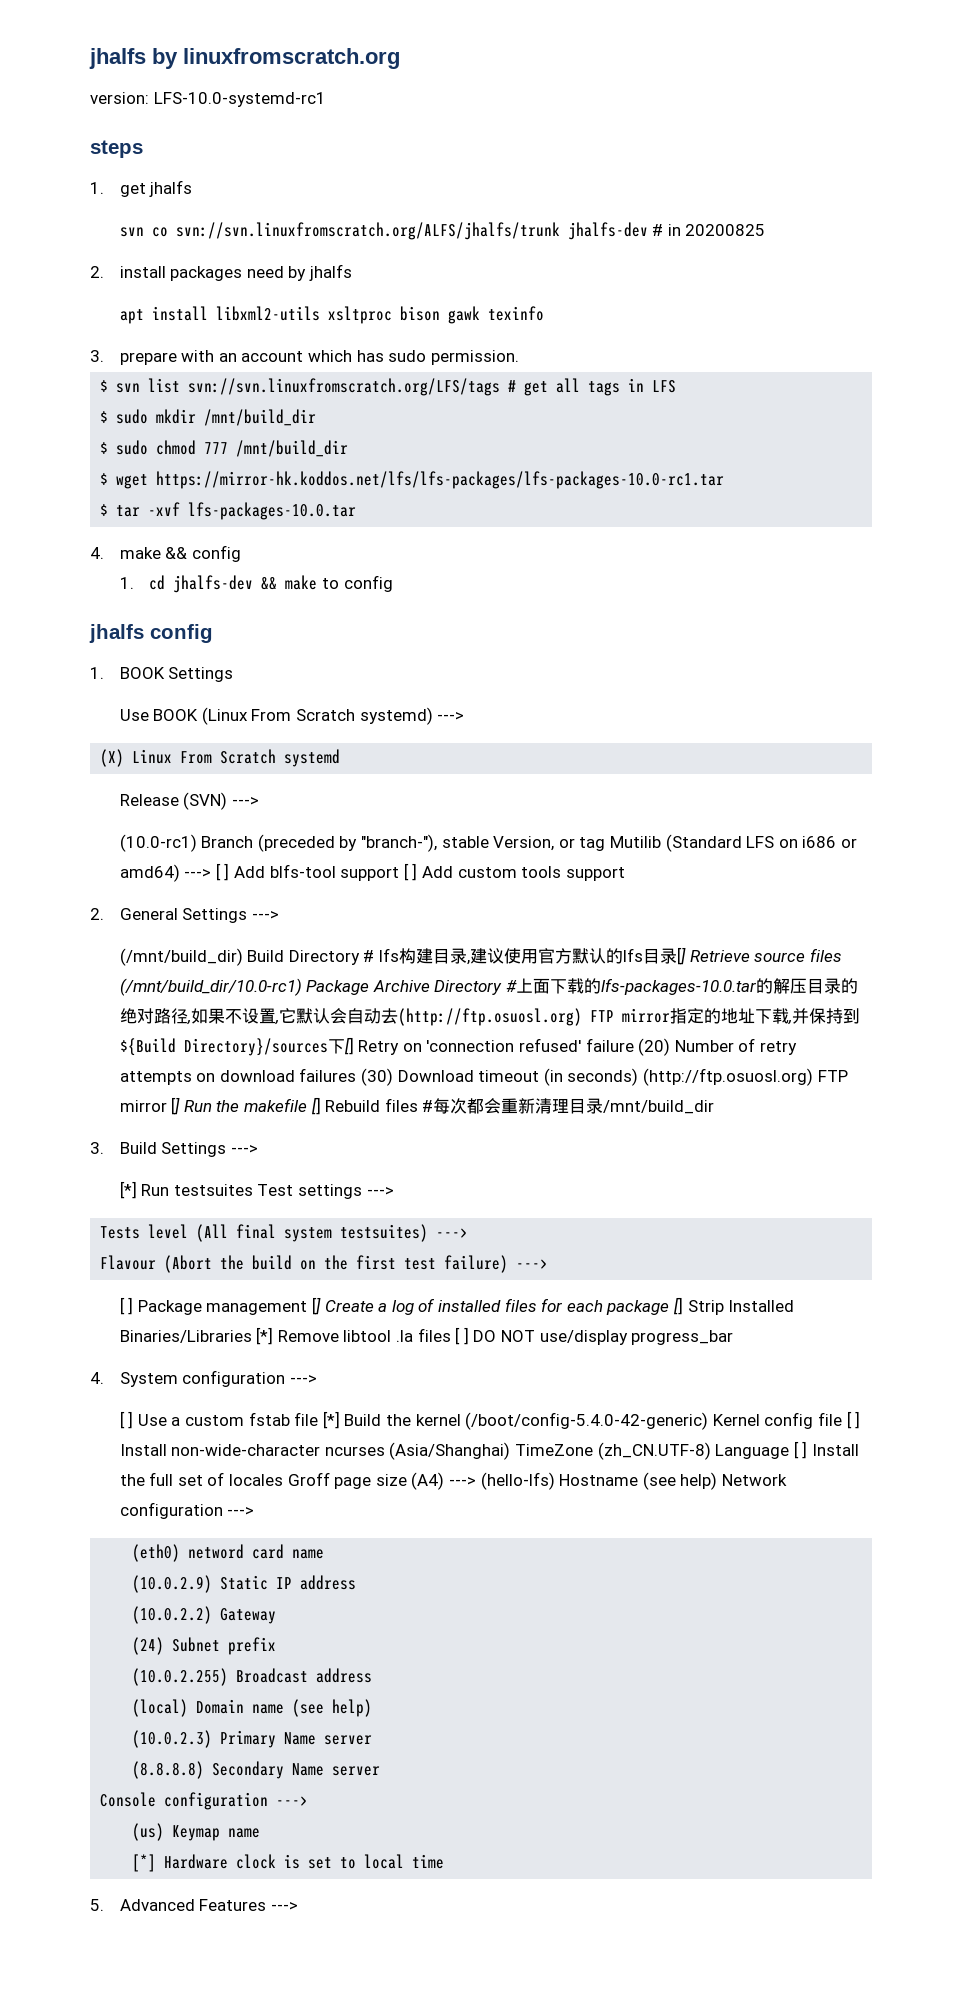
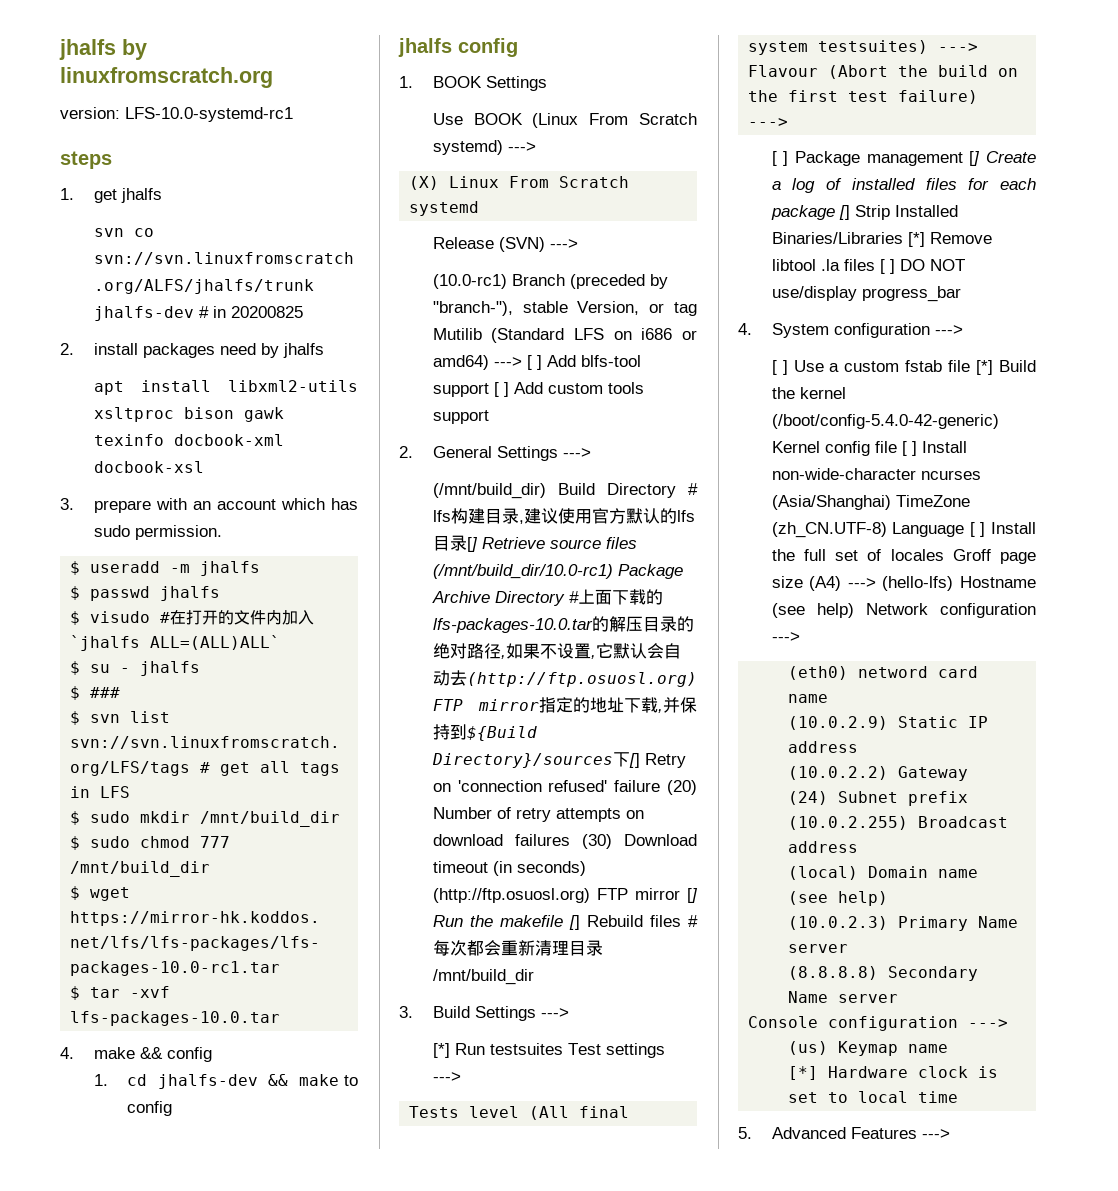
- apt install libxml2-utils xsltproc bison gawk texinfo
+ apt install libxml2-utils xsltproc bison gawk texinfo docbook-xml docbook-xsl
+ $ useradd -m jhalfs
+ $ passwd jhalfs
+ $ visudo #在打开的文件内加入`jhalfs ALL=(ALL)ALL`
+ $ su - jhalfs
+ $ ###

